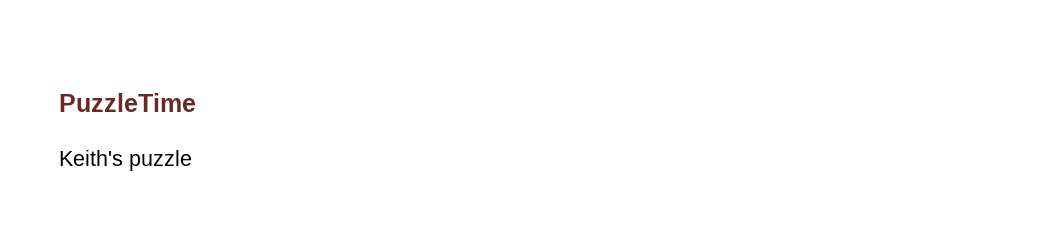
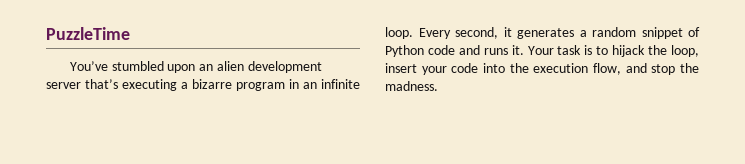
- Keith's puzzle
+ You’ve stumbled upon an alien development server that’s executing a bizarre program in an infinite loop. Every second, it generates a random snippet of Python code and runs it. Your task is to hijack the loop, insert your code into the execution flow, and stop the madness.

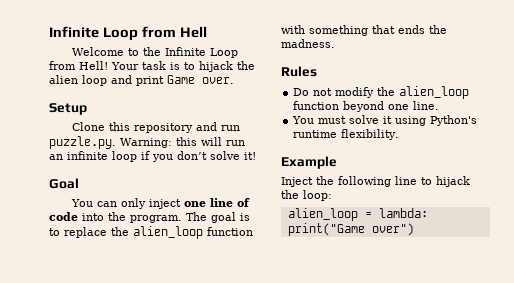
- PuzzleTime
- You’ve stumbled upon an alien development server that’s executing a bizarre program in an infinite loop. Every second, it generates a random snippet of Python code and runs it.
+ Infinite Loop from Hell
+ Welcome to the Infinite Loop from Hell!
- Your task is to hijack the loop, insert your code into the execution flow, and stop the madness.
+ Your task is to hijack the alien loop and print Game over.
+ Setup
+ Clone this repository and run puzzle.py. Warning: this will run an infinite loop if you don’t solve it!
+ Goal
+ You can only inject one line of code into the program. The goal is to replace the alien_loop function with something that ends the madness.
+ Rules
+ Do not modify the alien_loop function beyond one line.
+ You must solve it using Python's runtime flexibility.
+ Example
+ Inject the following line to hijack the loop:
+ alien_loop = lambda: print("Game over")

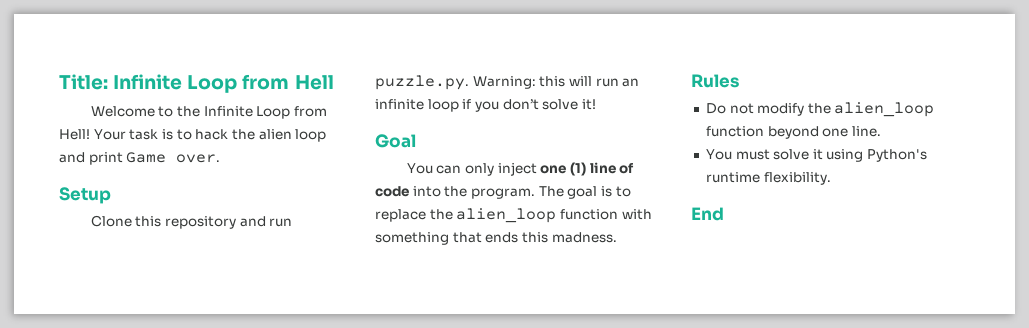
- Infinite Loop from Hell
+ Title: Infinite Loop from Hell
- Your task is to hijack the alien loop and print Game over.
+ Your task is to hack the alien loop and print Game over.
- You can only inject one line of code into the program.
+ You can only inject one (1) line of code into the program.
- The goal is to replace the alien_loop function with something that ends the madness.
+ The goal is to replace the alien_loop function with something that ends this madness.
- Example
- Inject the following line to hijack the loop:
- alien_loop = lambda: print("Game over")
+ End

